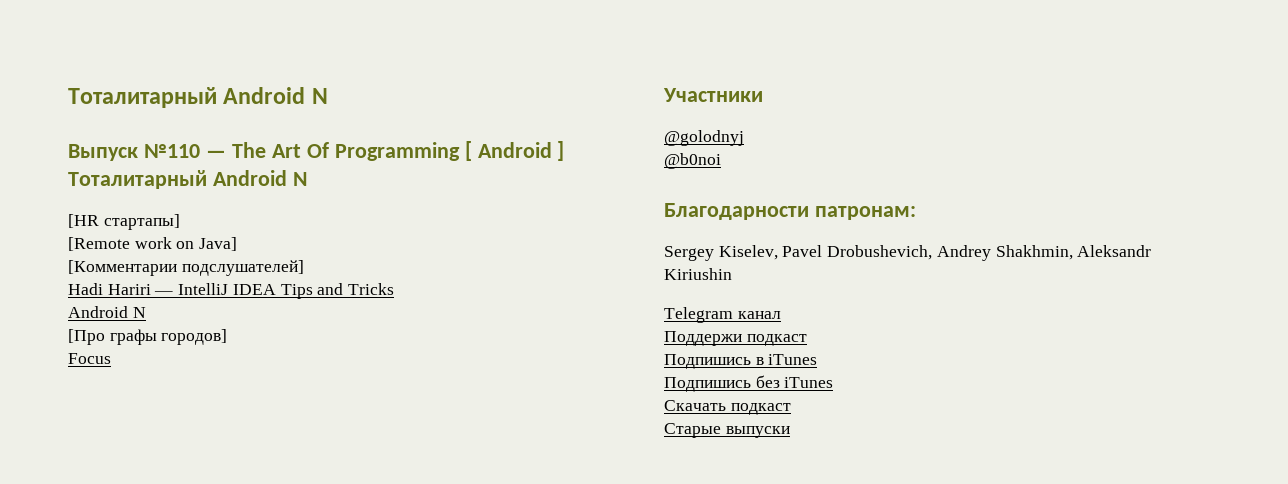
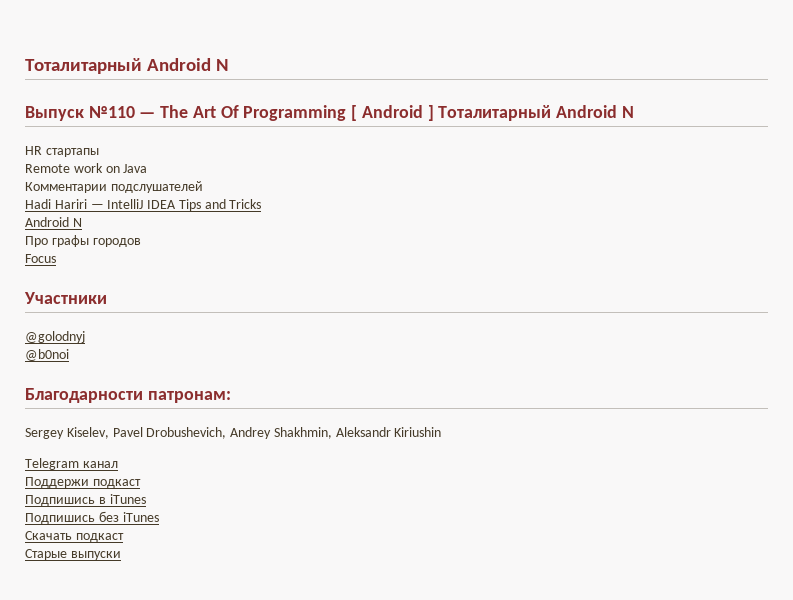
- [HR cтартапы]
- [Remote work on Java]
- [Комментарии подслушателей]
+ HR cтартапы
+ Remote work on Java
+ Комментарии подслушателей
- [Про графы городов]
+ Про графы городов

